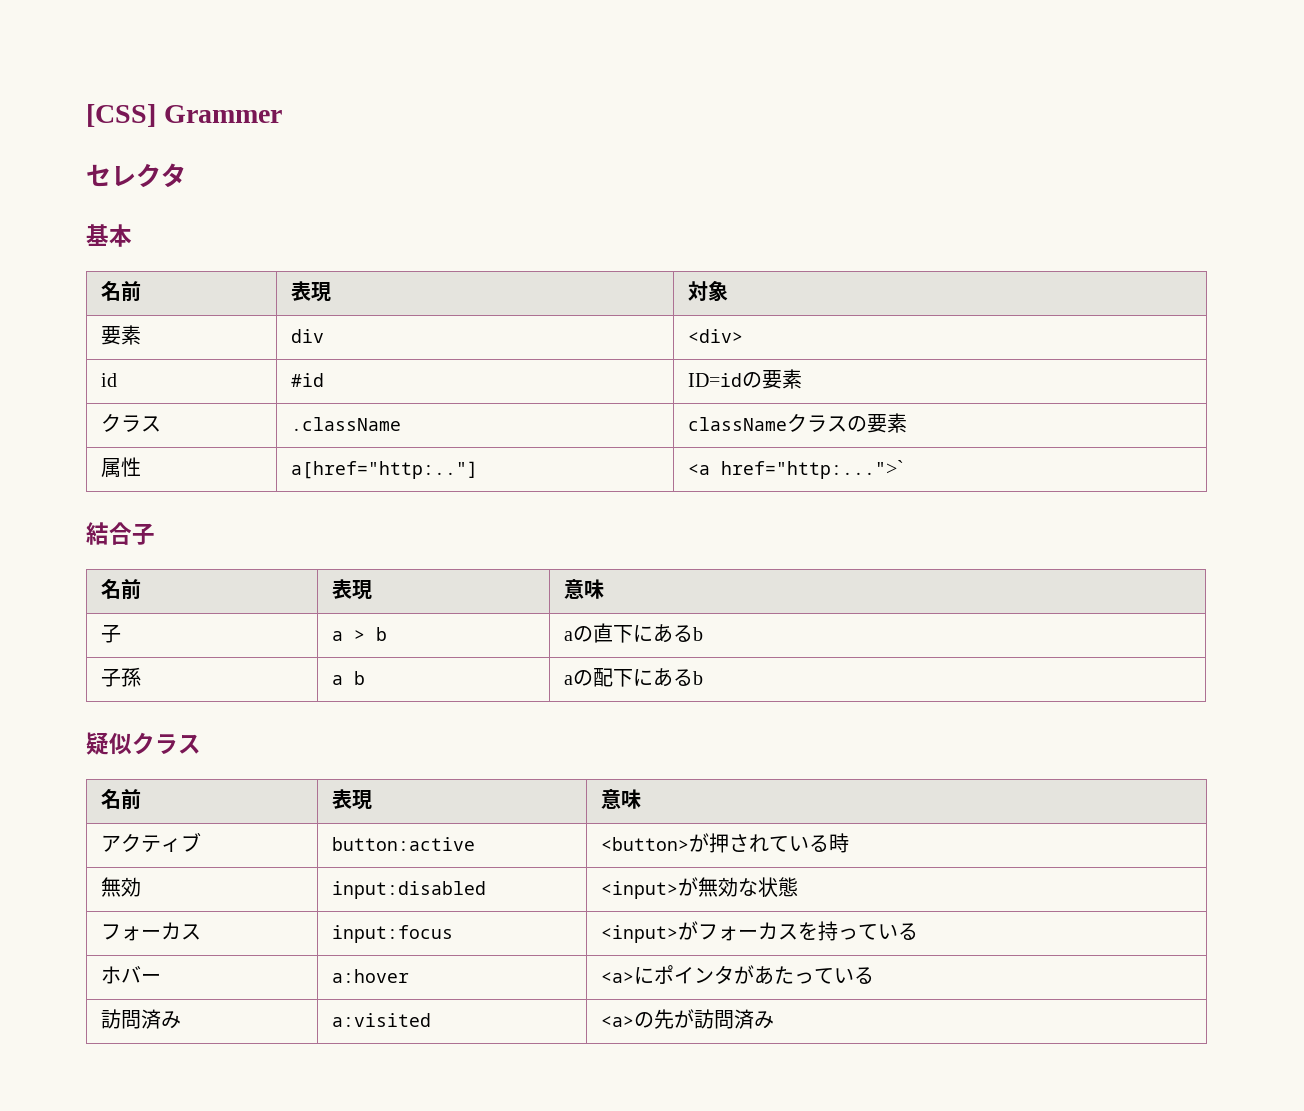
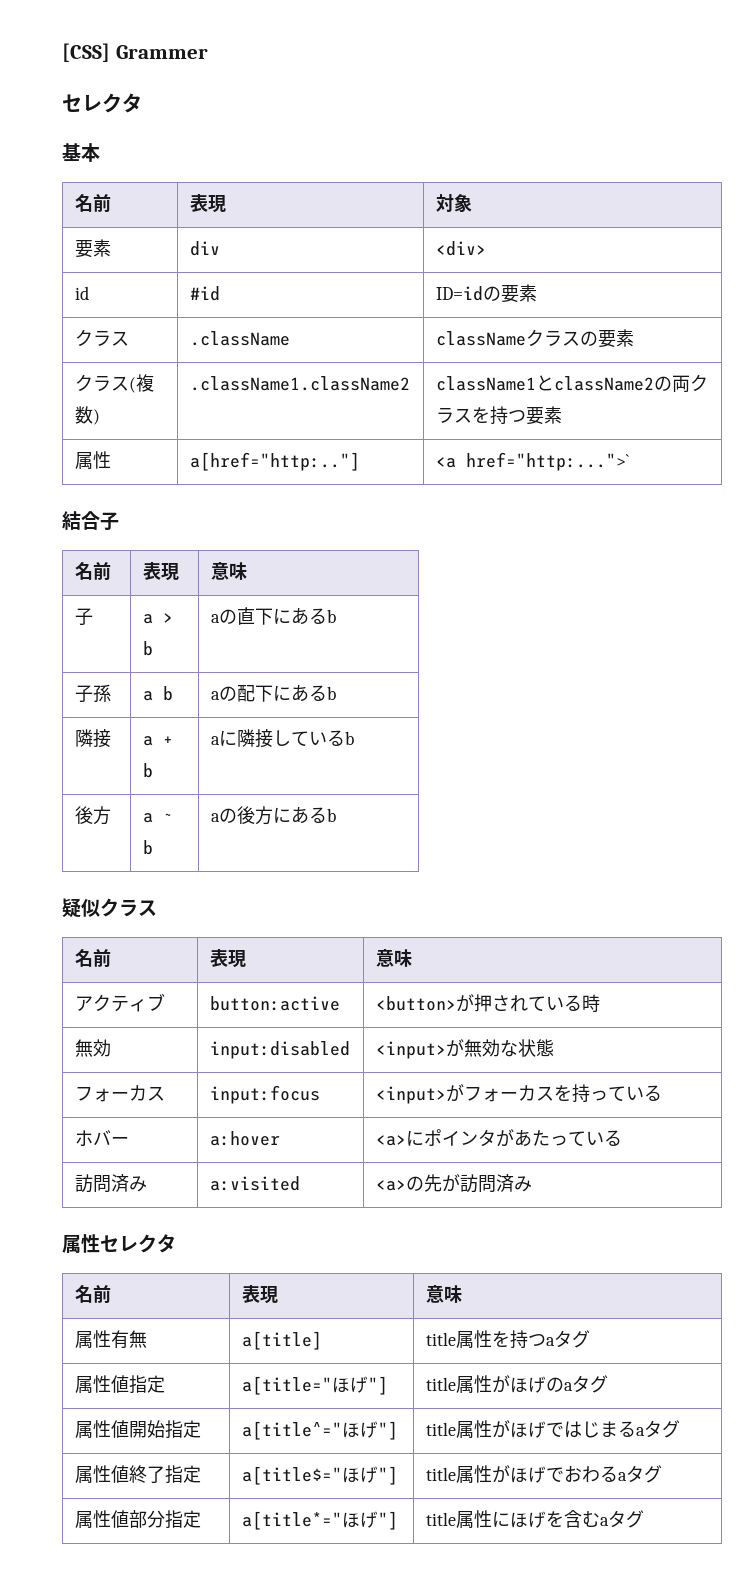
+ クラス(複数) | .className1.className2 | className1とclassName2の両クラスを持つ要素
+ 隣接 | a + b | aに隣接しているb
+ 後方 | a ~ b | aの後方にあるb
+ 属性セレクタ
+ 名前 | 表現 | 意味
+ 属性有無 | a[title] | title属性を持つaタグ
+ 属性値指定 | a[title="ほげ"] | title属性がほげのaタグ
+ 属性値開始指定 | a[title^="ほげ"] | title属性がほげではじまるaタグ
+ 属性値終了指定 | a[title$="ほげ"] | title属性がほげでおわるaタグ
+ 属性値部分指定 | a[title*="ほげ"] | title属性にほげを含むaタグ

